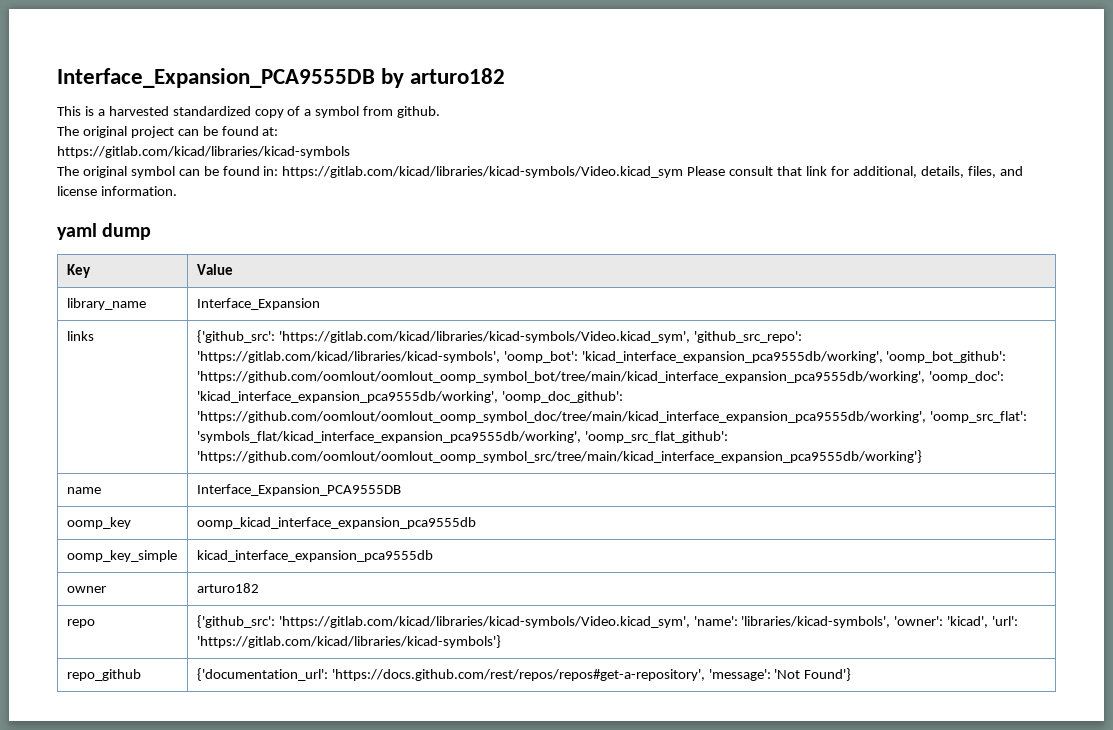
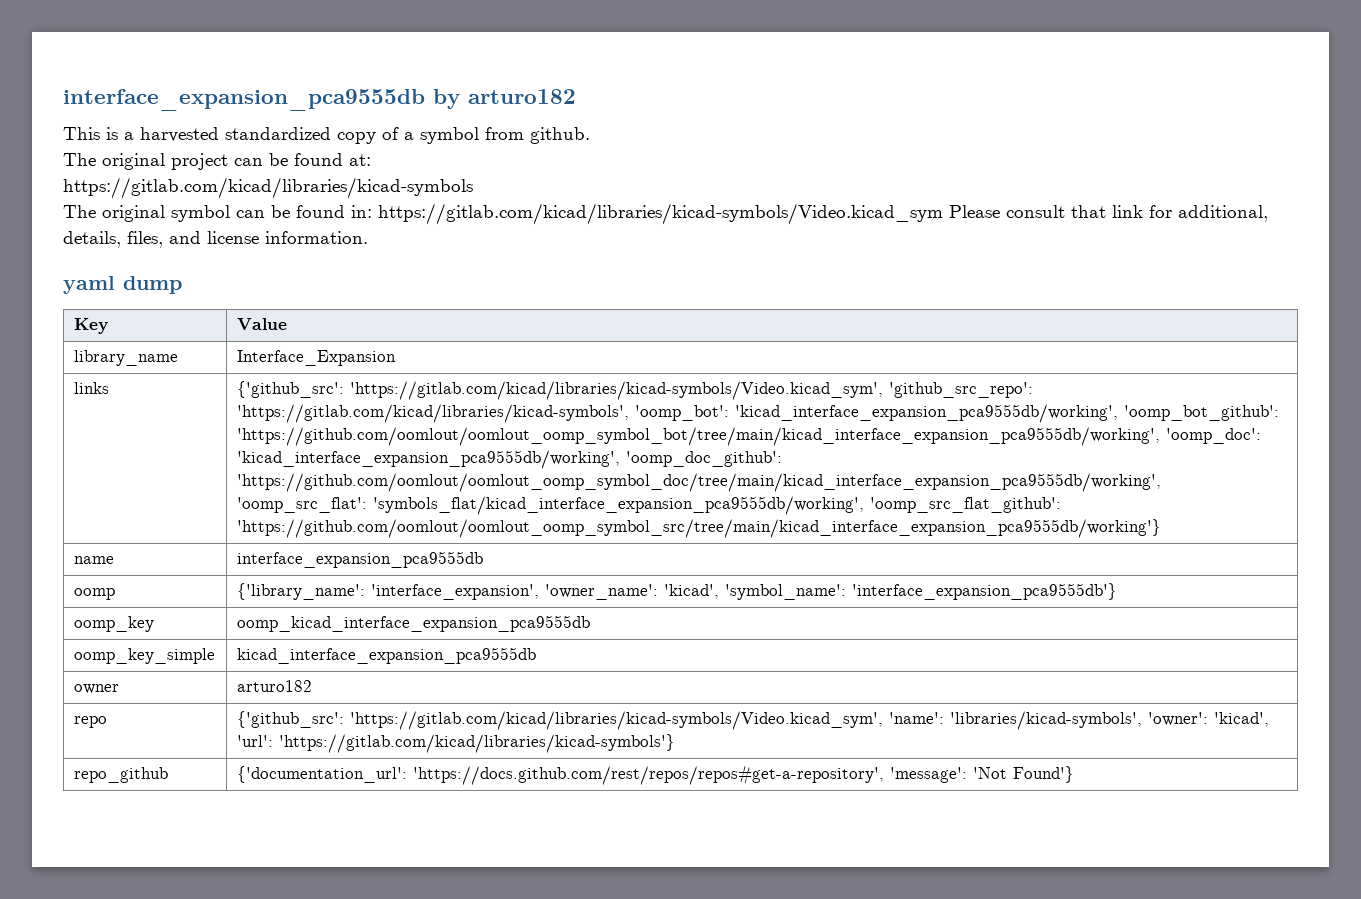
- Interface_Expansion_PCA9555DB by arturo182
+ interface_expansion_pca9555db by arturo182
- name | Interface_Expansion_PCA9555DB
+ name | interface_expansion_pca9555db
+ oomp | {'library_name': 'interface_expansion', 'owner_name': 'kicad', 'symbol_name': 'interface_expansion_pca9555db'}

